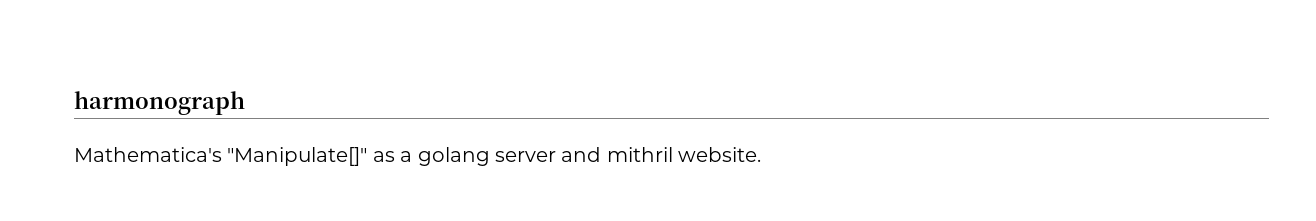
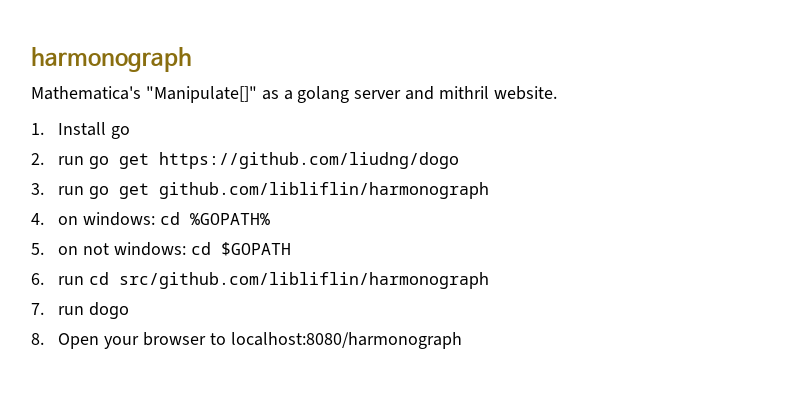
+ 1. Install go
+ 2. run go get https://github.com/liudng/dogo
+ 3. run go get github.com/libliflin/harmonograph
+ 4. on windows: cd %GOPATH%
+ 5. on not windows: cd $GOPATH
+ 6. run cd src/github.com/libliflin/harmonograph
+ 7. run dogo
+ 8. Open your browser to localhost:8080/harmonograph

